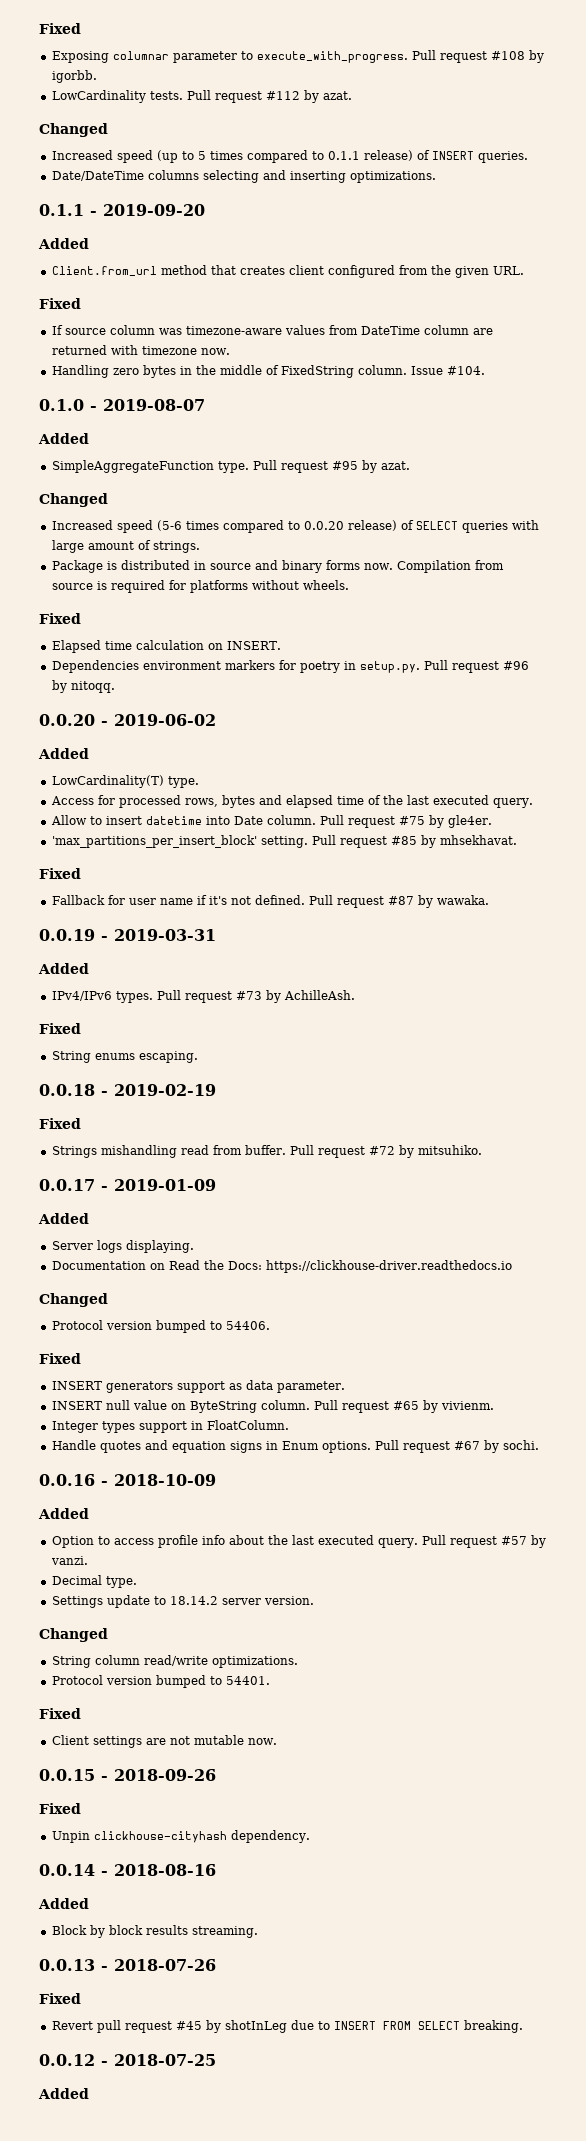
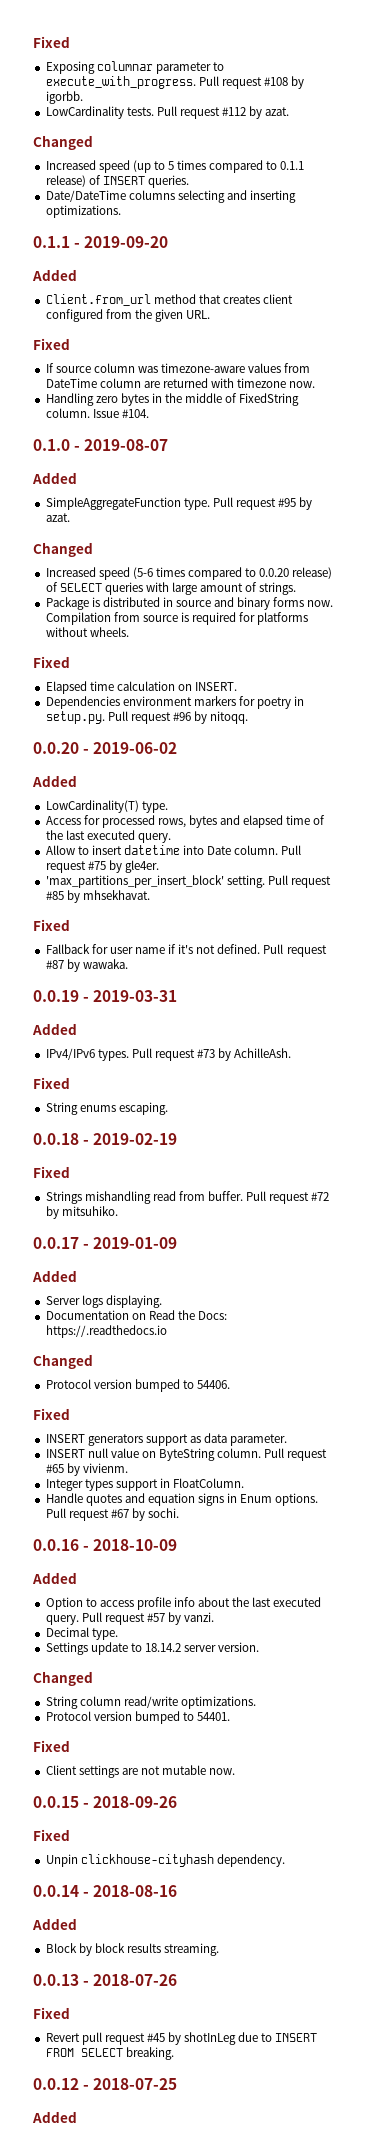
- Documentation on Read the Docs: https://clickhouse-driver.readthedocs.io
+ Documentation on Read the Docs: https://.readthedocs.io

